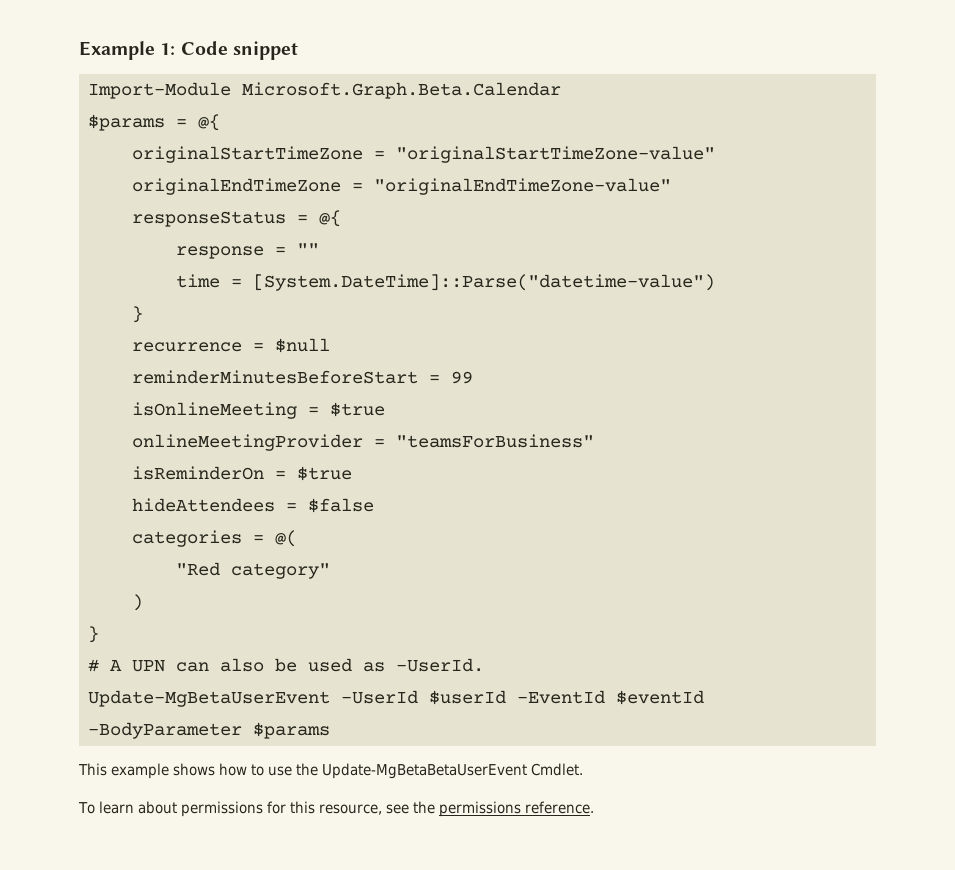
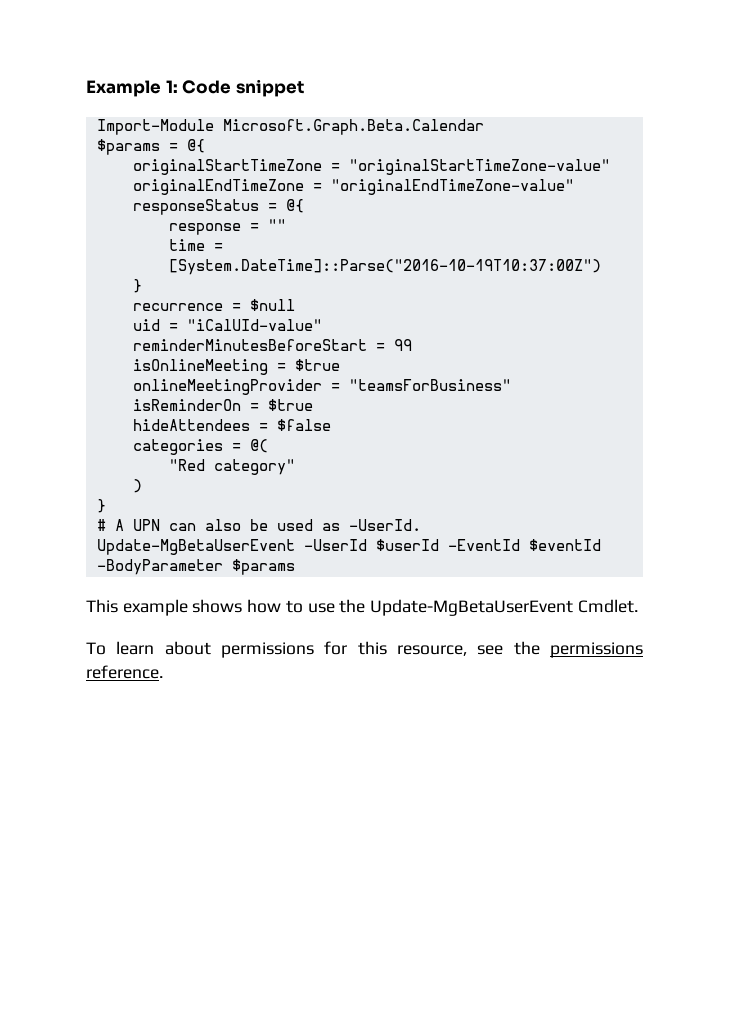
- time = [System.DateTime]::Parse("datetime-value")
+ time = [System.DateTime]::Parse("2016-10-19T10:37:00Z")
+ uid = "iCalUId-value"
- This example shows how to use the Update-MgBetaBetaUserEvent Cmdlet.
+ This example shows how to use the Update-MgBetaUserEvent Cmdlet.

